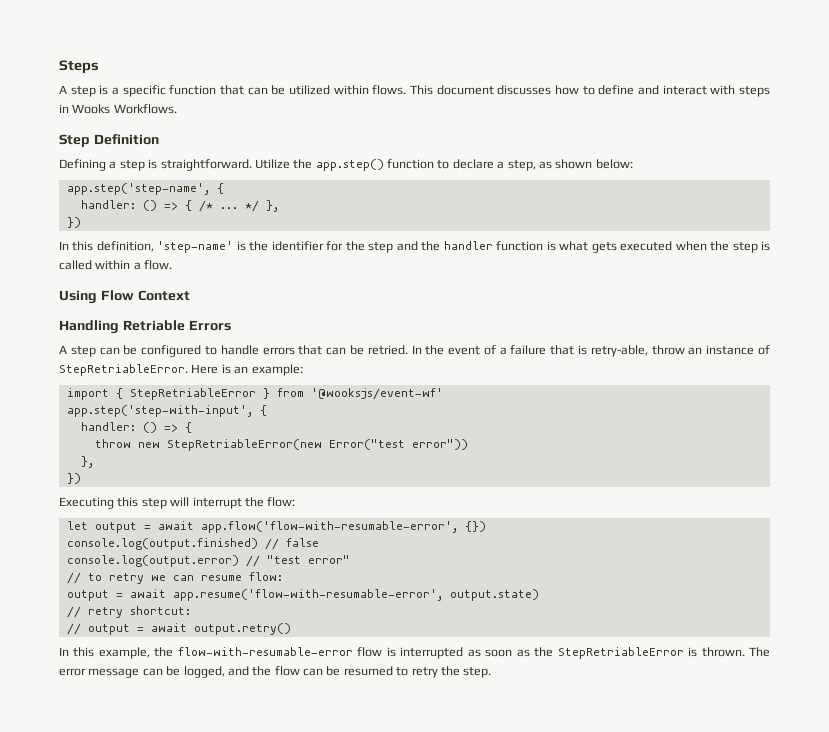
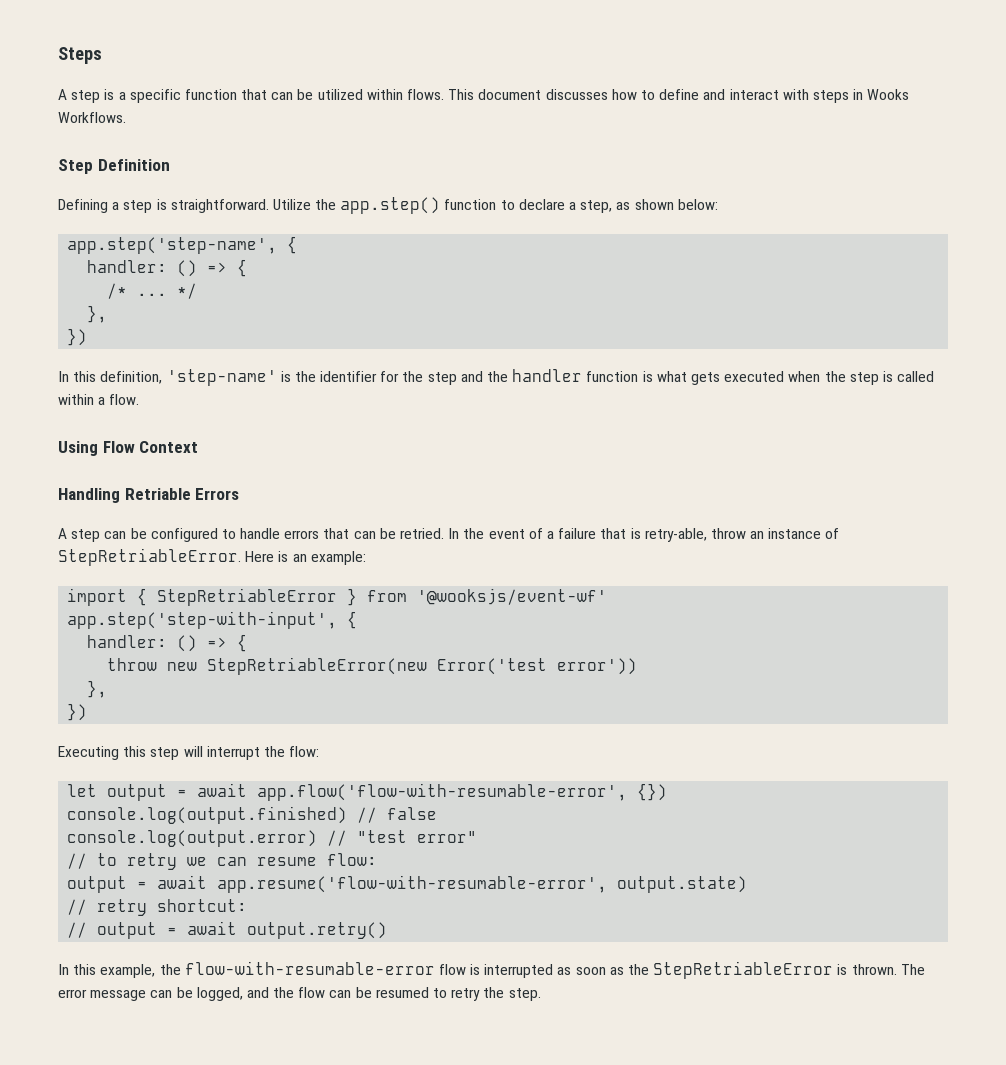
  app.step('step-name', {
- handler: () => { /* ...
+ handler: () => {
+ /* ...
- */ },
+ */
+ },
- throw new StepRetriableError(new Error("test error"))
+ throw new StepRetriableError(new Error('test error'))

